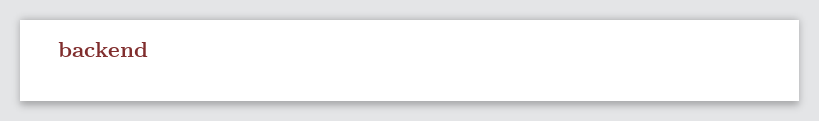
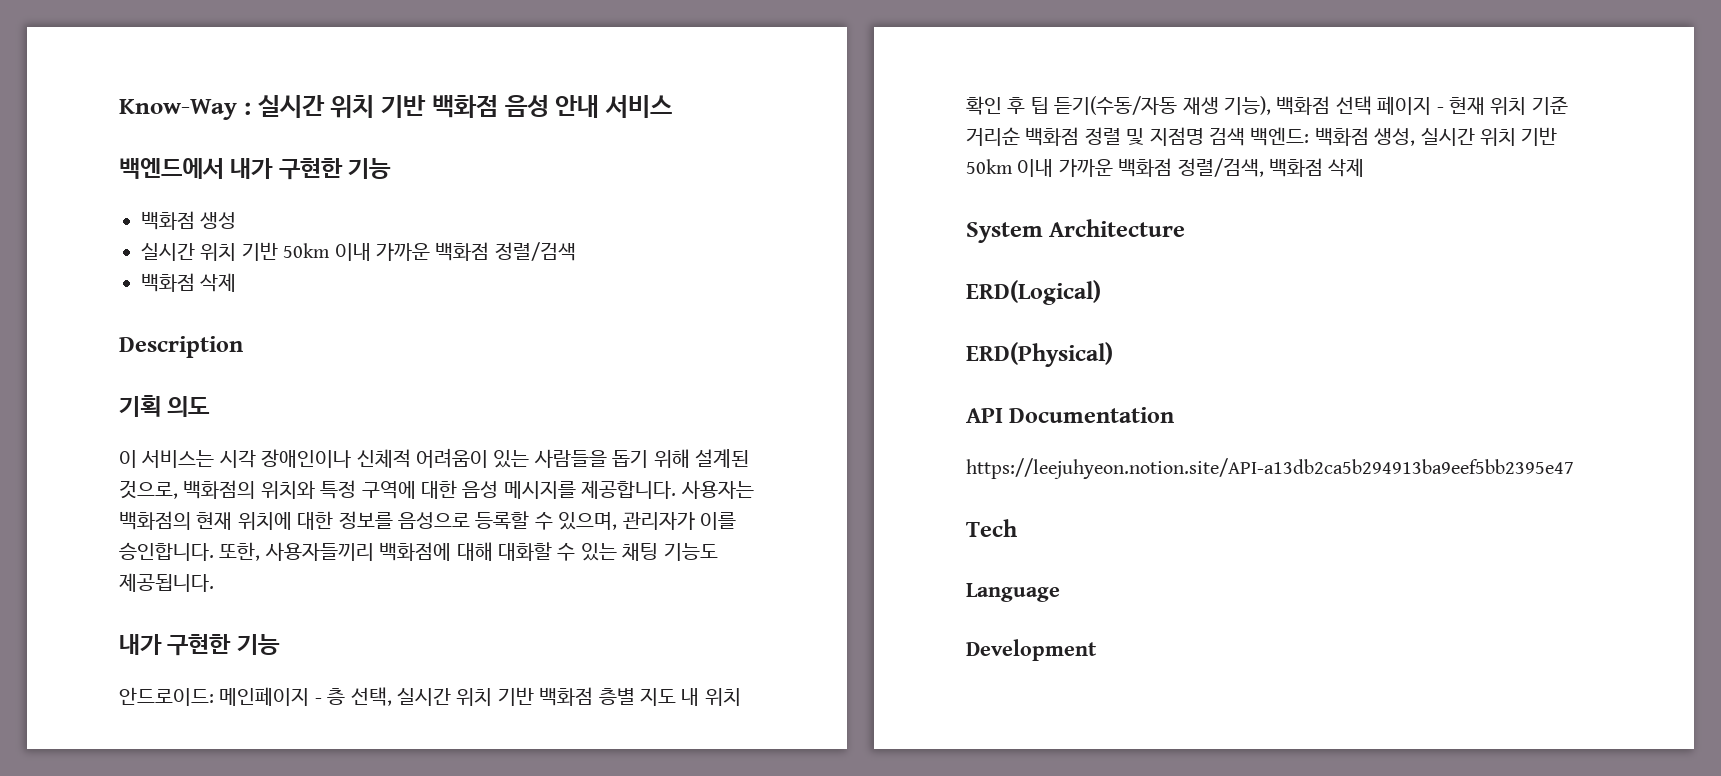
- backend
+ Know-Way : 실시간 위치 기반 백화점 음성 안내 서비스
+ 백엔드에서 내가 구현한 기능
+ 백화점 생성
+ 실시간 위치 기반 50km 이내 가까운 백화점 정렬/검색
+ 백화점 삭제
+ Description
+ 기획 의도
+ 이 서비스는 시각 장애인이나 신체적 어려움이 있는 사람들을 돕기 위해 설계된 것으로, 백화점의 위치와 특정 구역에 대한 음성 메시지를 제공합니다. 사용자는 백화점의 현재 위치에 대한 정보를 음성으로 등록할 수 있으며, 관리자가 이를 승인합니다. 또한, 사용자들끼리 백화점에 대해 대화할 수 있는 채팅 기능도 제공됩니다.
+ 내가 구현한 기능
+ 안드로이드: 메인페이지 - 층 선택, 실시간 위치 기반 백화점 층별 지도 내 위치 확인 후 팁 듣기(수동/자동 재생 기능), 백화점 선택 페이지 - 현재 위치 기준 거리순 백화점 정렬 및 지점명 검색 백엔드: 백화점 생성, 실시간 위치 기반 50km 이내 가까운 백화점 정렬/검색, 백화점 삭제
+ System Architecture
+ ERD(Logical)
+ ERD(Physical)
+ API Documentation
+ https://leejuhyeon.notion.site/API-a13db2ca5b294913ba9eef5bb2395e47
+ Tech
+ Language
+ Development

